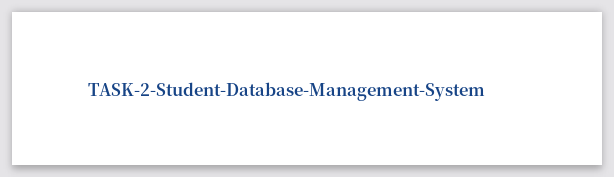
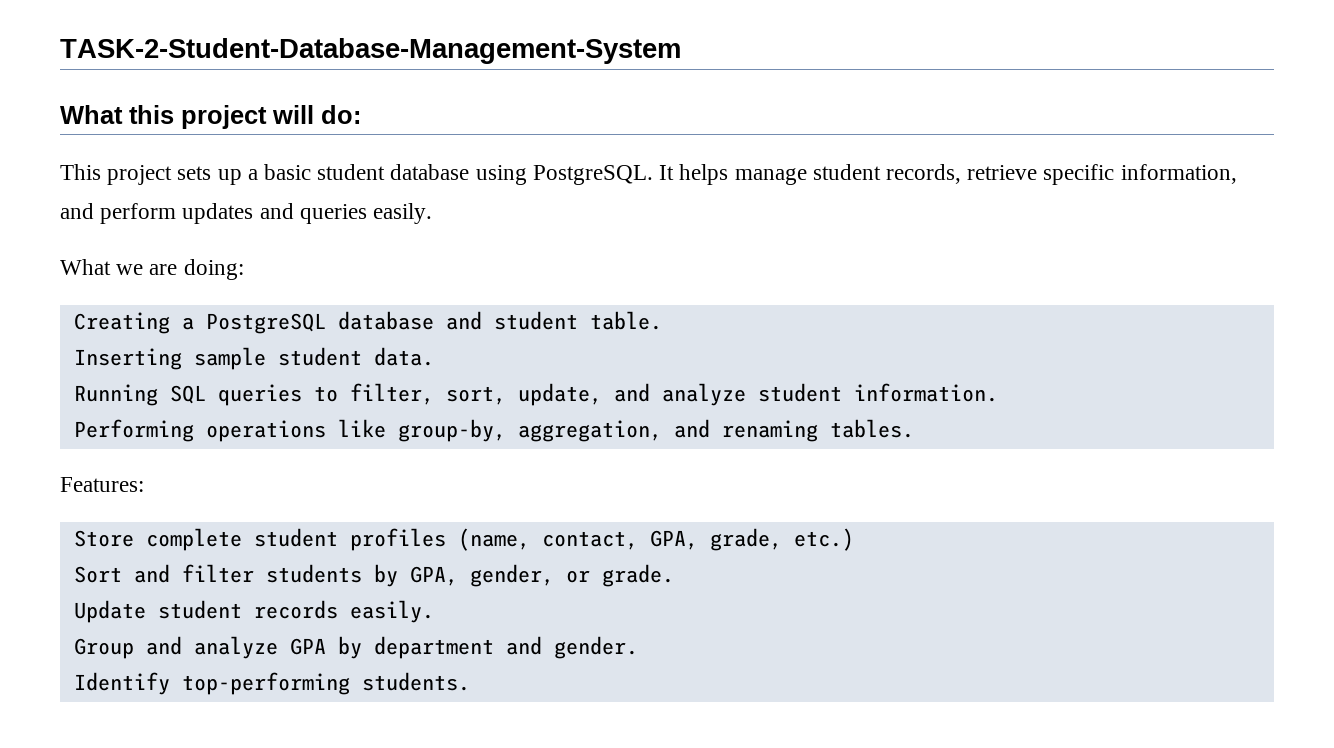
+ What this project will do:
+ This project sets up a basic student database using PostgreSQL. It helps manage student records, retrieve specific information, and perform updates and queries easily.
+ What we are doing:
+ Creating a PostgreSQL database and student table.
+ Inserting sample student data.
+ Running SQL queries to filter, sort, update, and analyze student information.
+ Performing operations like group-by, aggregation, and renaming tables.
+ Features:
+ Store complete student profiles (name, contact, GPA, grade, etc.)
+ Sort and filter students by GPA, gender, or grade.
+ Update student records easily.
+ Group and analyze GPA by department and gender.
+ Identify top-performing students.

